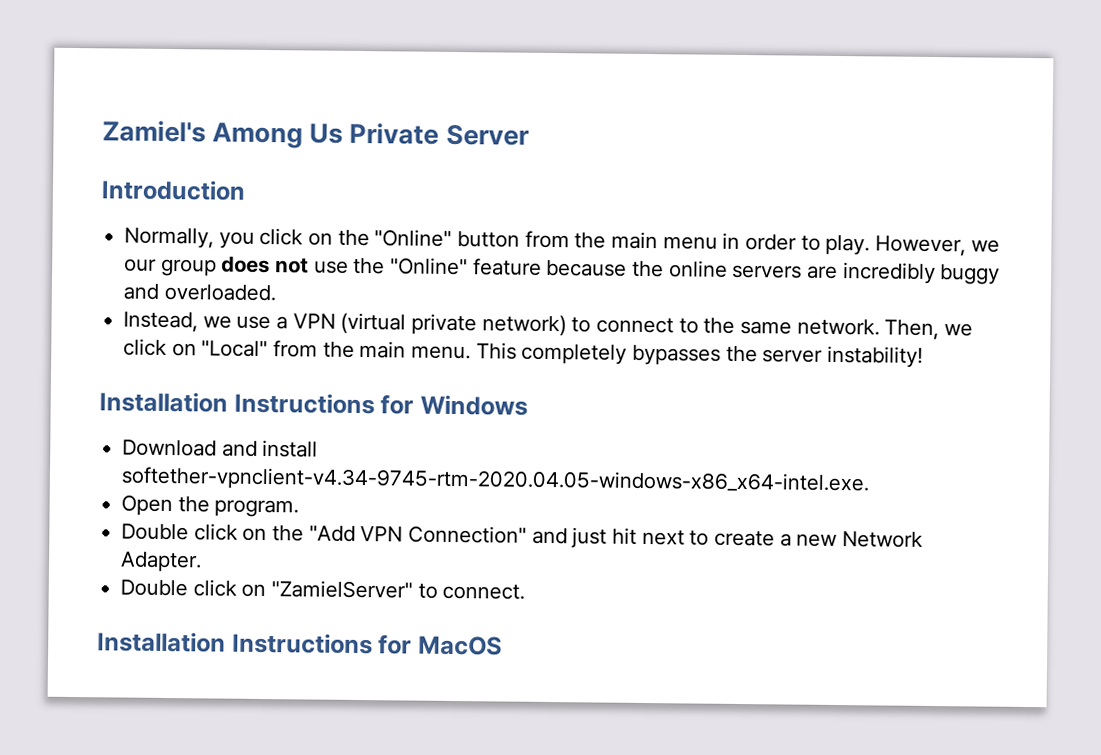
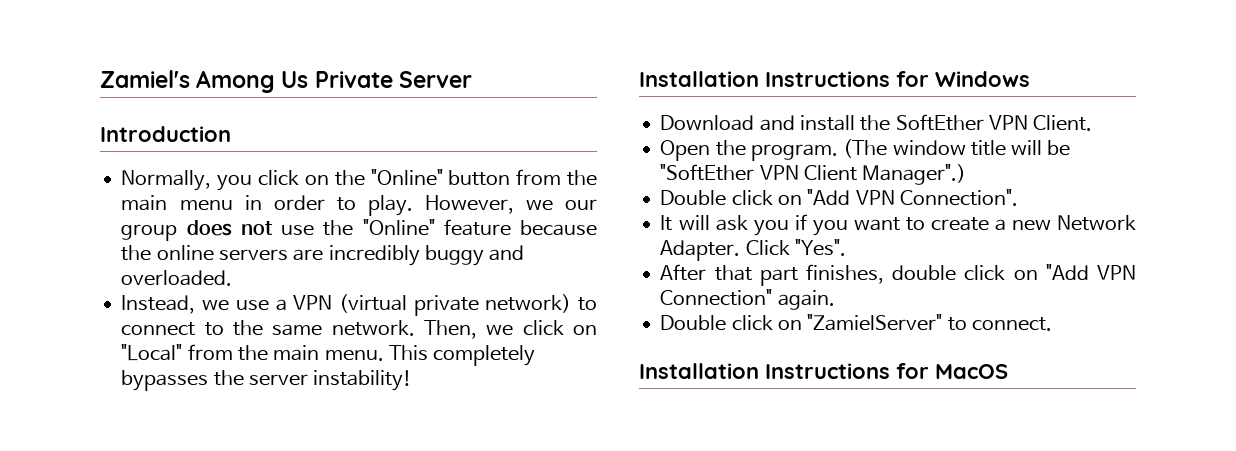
- Download and install softether-vpnclient-v4.34-9745-rtm-2020.04.05-windows-x86_x64-intel.exe.
+ Download and install the SoftEther VPN Client.
- Open the program.
- Double click on the "Add VPN Connection" and just hit next to create a new Network Adapter.
+ Open the program. (The window title will be "SoftEther VPN Client Manager".)
+ Double click on "Add VPN Connection".
+ It will ask you if you want to create a new Network Adapter. Click "Yes".
+ After that part finishes, double click on "Add VPN Connection" again.

